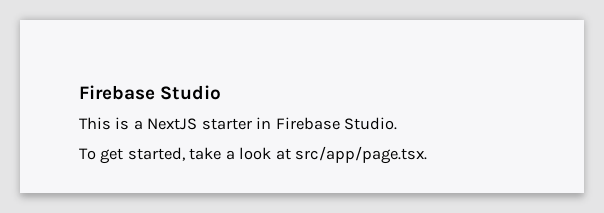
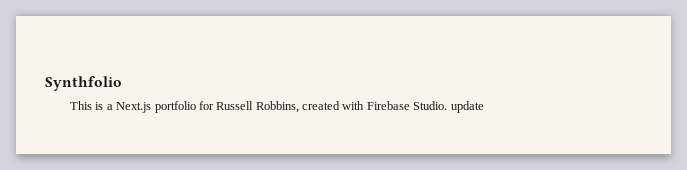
- Firebase Studio
+ Synthfolio
- This is a NextJS starter in Firebase Studio.
- To get started, take a look at src/app/page.tsx.
+ This is a Next.js portfolio for Russell Robbins, created with Firebase Studio. update

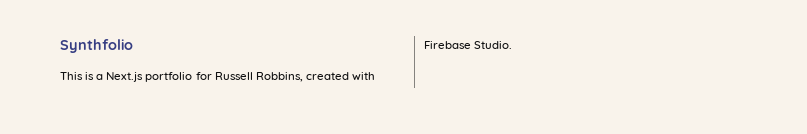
- This is a Next.js portfolio for Russell Robbins, created with Firebase Studio. update
+ This is a Next.js portfolio for Russell Robbins, created with Firebase Studio.

